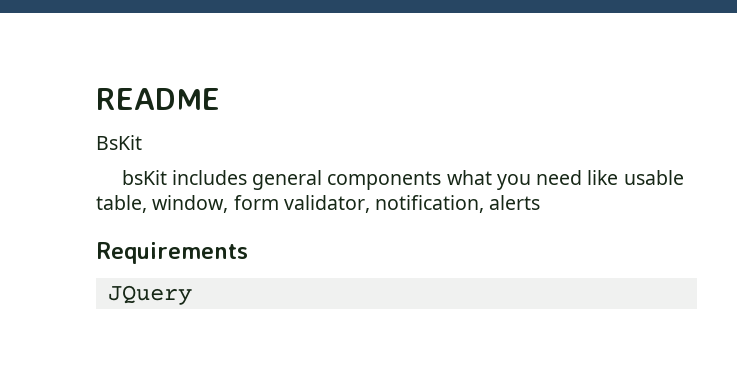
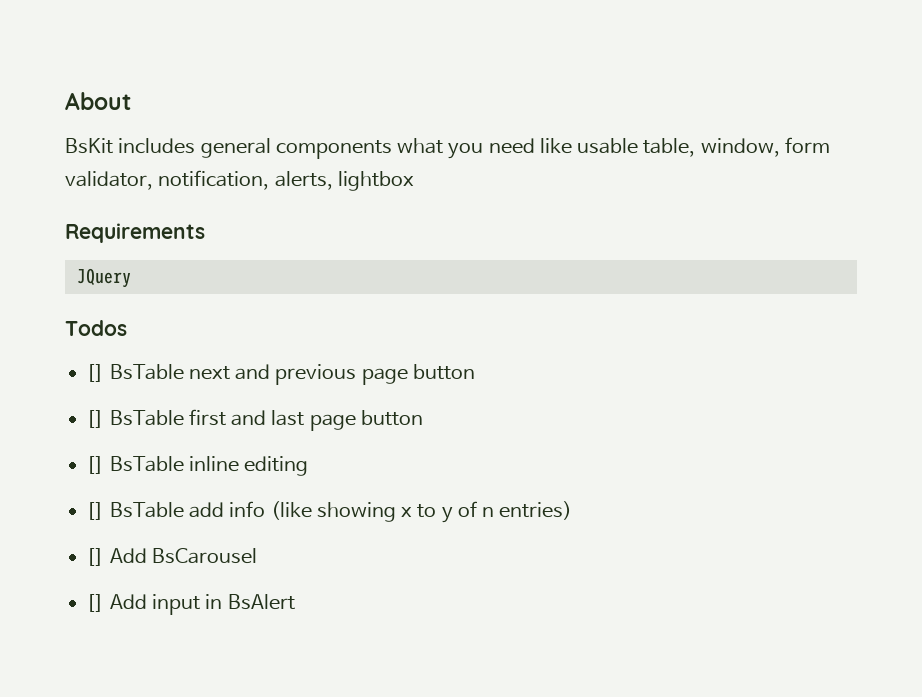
- README
+ About
- BsKit
- bsKit includes general components what you need like usable table, window, form validator, notification, alerts
+ BsKit includes general components what you need like usable table, window, form validator, notification, alerts, lightbox
+ Todos
+ [] BsTable next and previous page button
+ [] BsTable first and last page button
+ [] BsTable inline editing
+ [] BsTable add info (like showing x to y of n entries)
+ [] Add BsCarousel
+ [] Add input in BsAlert

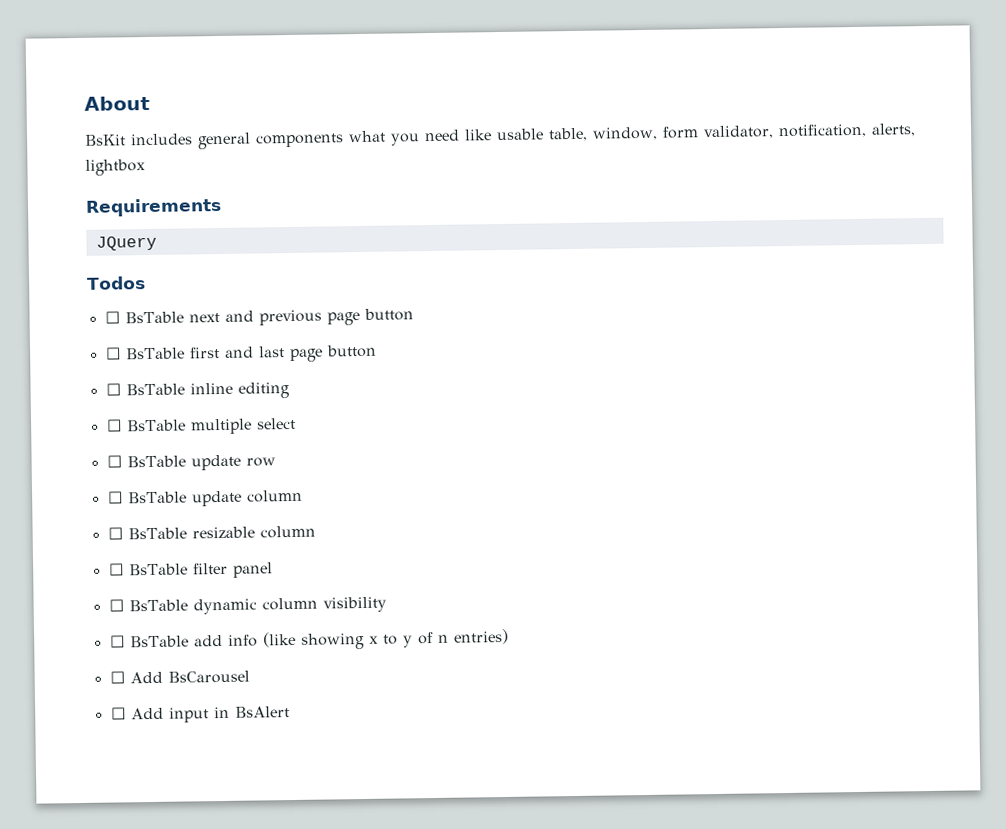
- [] BsTable next and previous page button
+ ☐ BsTable next and previous page button
- [] BsTable first and last page button
+ ☐ BsTable first and last page button
- [] BsTable inline editing
+ ☐ BsTable inline editing
- [] BsTable add info (like showing x to y of n entries)
+ ☐ BsTable multiple select
+ ☐ BsTable update row
+ ☐ BsTable update column
+ ☐ BsTable resizable column
+ ☐ BsTable filter panel
+ ☐ BsTable dynamic column visibility
+ ☐ BsTable add info (like showing x to y of n entries)
- [] Add BsCarousel
+ ☐ Add BsCarousel
- [] Add input in BsAlert
+ ☐ Add input in BsAlert

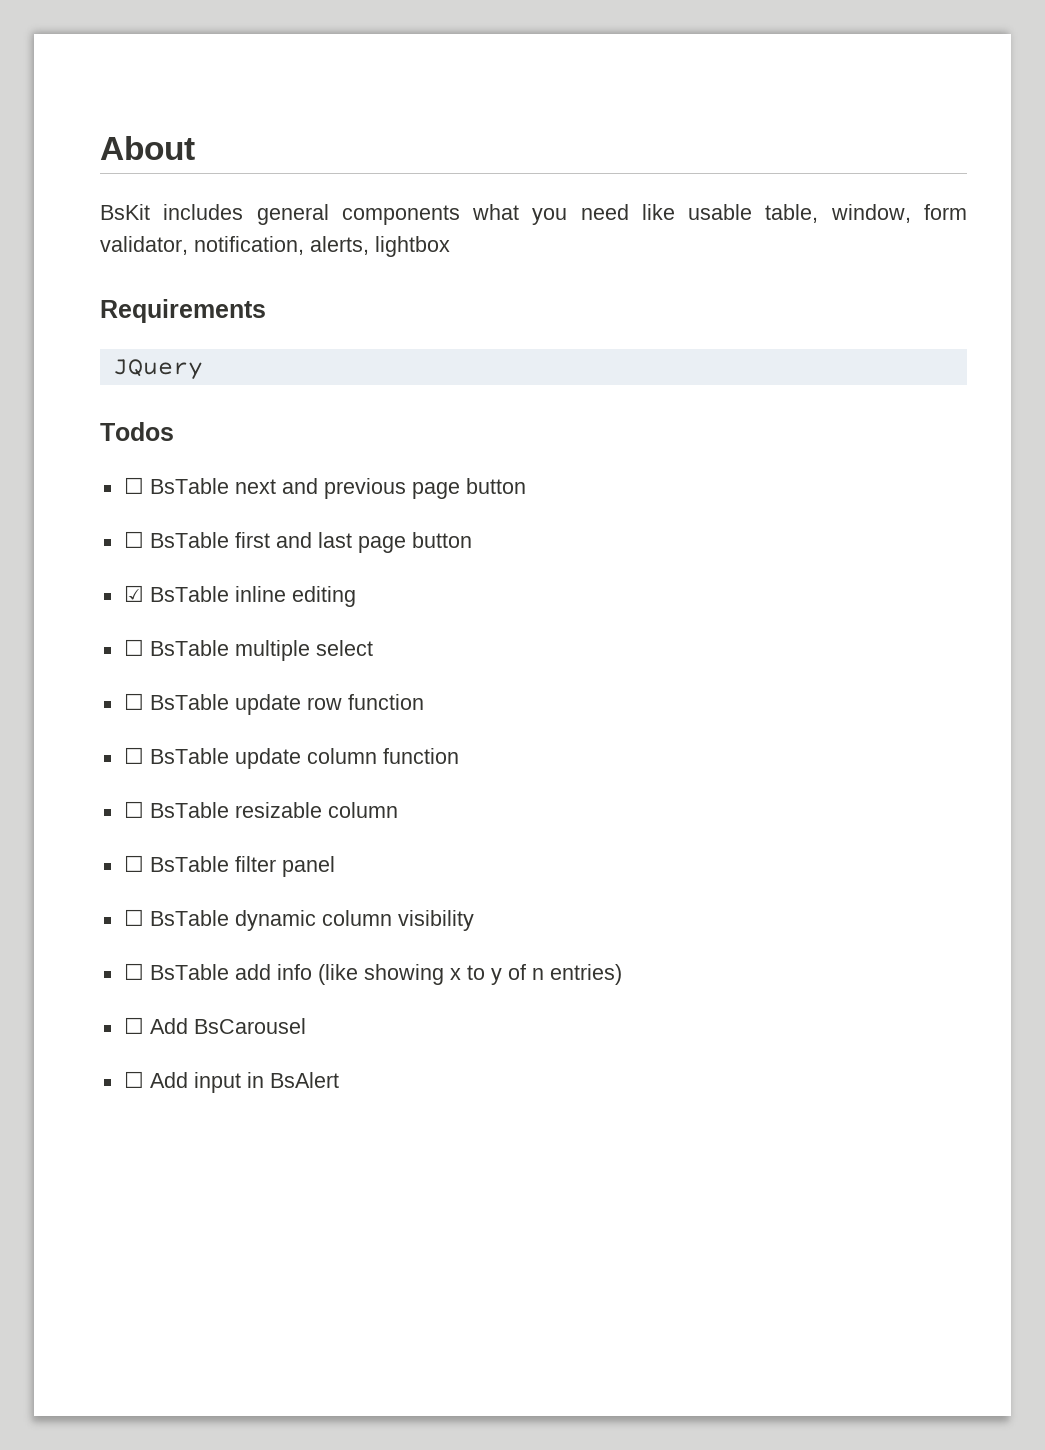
- ☐ BsTable inline editing
+ ☑ BsTable inline editing
- ☐ BsTable update row
+ ☐ BsTable update row function
- ☐ BsTable update column
+ ☐ BsTable update column function

